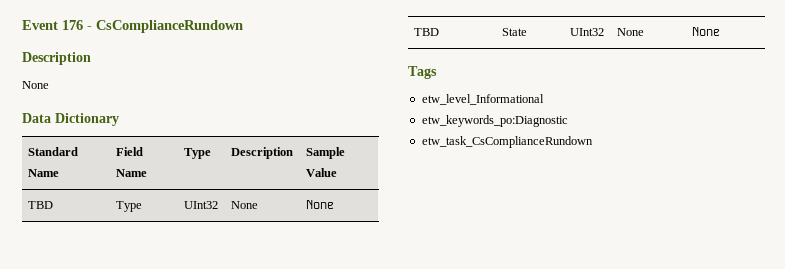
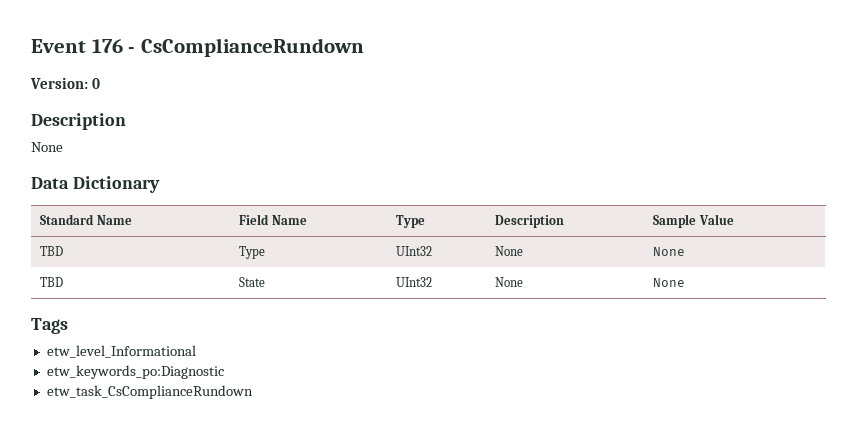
+ Version: 0

